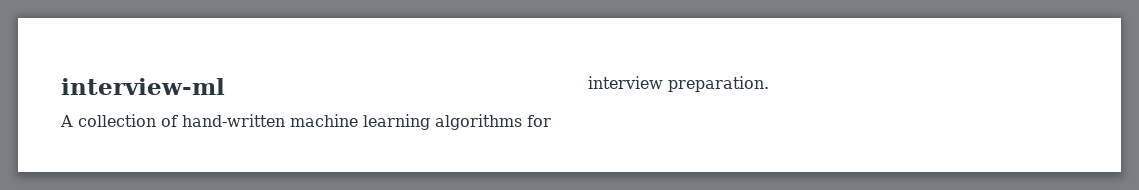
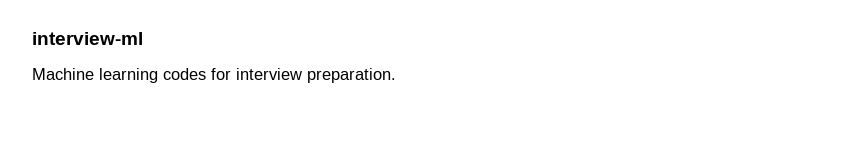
- A collection of hand-written machine learning algorithms for interview preparation.
+ Machine learning codes for interview preparation.

